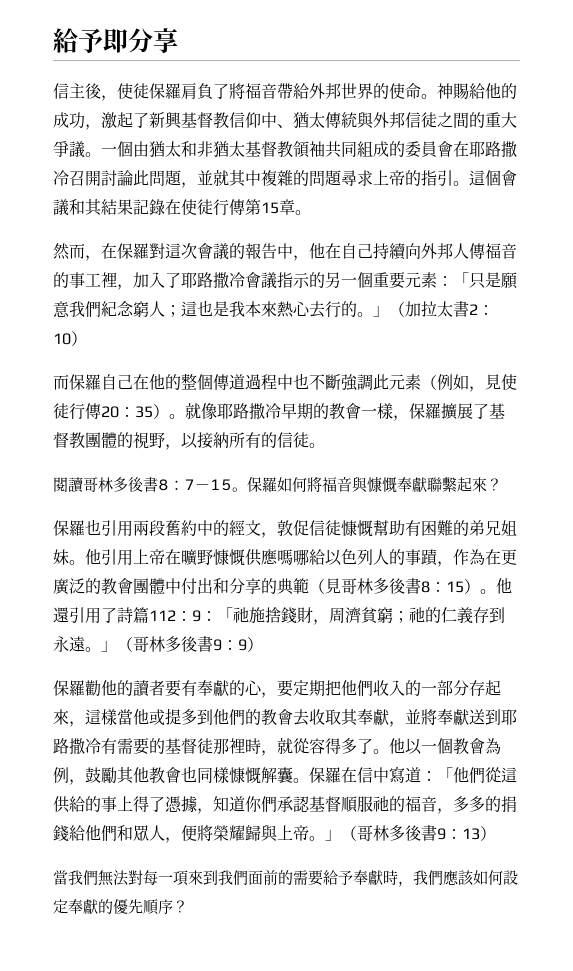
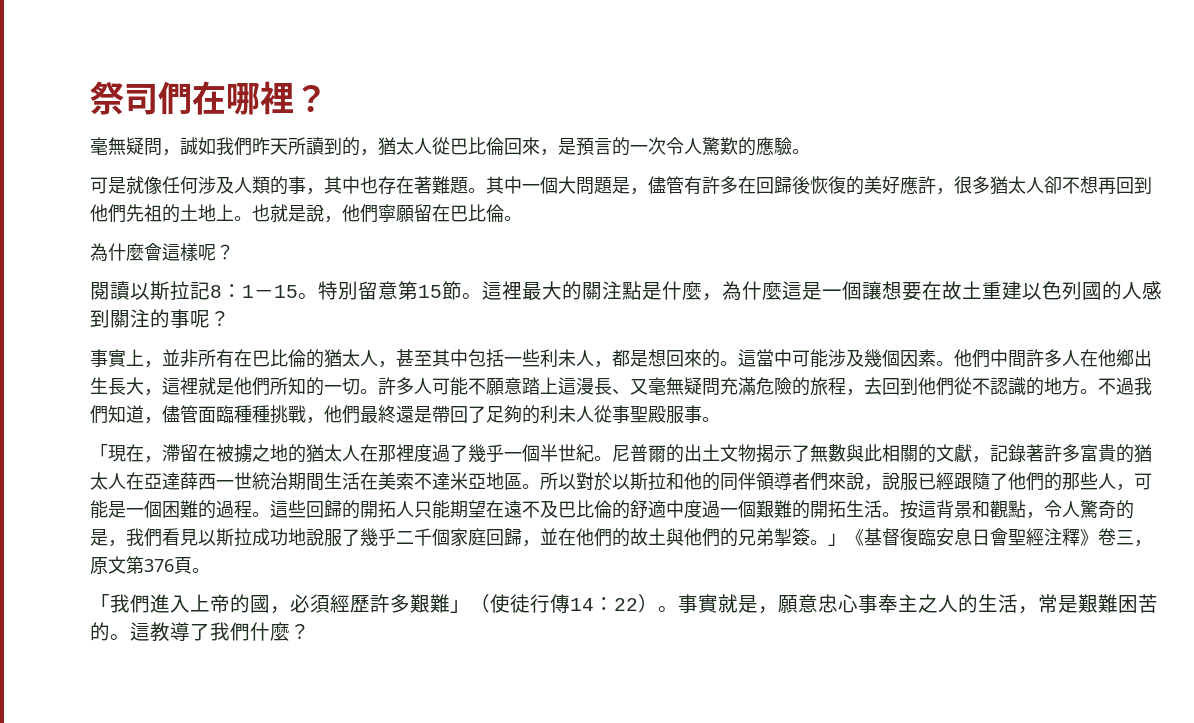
- 給予即分享
- 信主後，使徒保羅肩負了將福音帶給外邦世界的使命。神賜給他的成功，激起了新興基督教信仰中、猶太傳統與外邦信徒之間的重大爭議。一個由猶太和非猶太基督教領袖共同組成的委員會在耶路撒冷召開討論此問題，並就其中複雜的問題尋求上帝的指引。這個會議和其結果記錄在使徒行傳第15章。
- 然而，在保羅對這次會議的報告中，他在自己持續向外邦人傳福音的事工裡，加入了耶路撒冷會議指示的另一個重要元素：「只是願意我們紀念窮人；這也是我本來熱心去行的。」（加拉太書2：10）
- 而保羅自己在他的整個傳道過程中也不斷強調此元素（例如，見使徒行傳20：35）。就像耶路撒冷早期的教會一樣，保羅擴展了基督教團體的視野，以接納所有的信徒。
- 閱讀哥林多後書8：7－15。保羅如何將福音與慷慨奉獻聯繫起來？
- 保羅也引用兩段舊約中的經文，敦促信徒慷慨幫助有困難的弟兄姐妹。他引用上帝在曠野慷慨供應嗎哪給以色列人的事蹟，作為在更廣泛的教會團體中付出和分享的典範（見哥林多後書8：15）。他還引用了詩篇112：9：「祂施捨錢財，周濟貧窮；祂的仁義存到永遠。」（哥林多後書9：9）
- 保羅勸他的讀者要有奉獻的心，要定期把他們收入的一部分存起來，這樣當他或提多到他們的教會去收取其奉獻，並將奉獻送到耶路撒冷有需要的基督徒那裡時，就從容得多了。他以一個教會為例，鼓勵其他教會也同樣慷慨解囊。保羅在信中寫道：「他們從這供給的事上得了憑據，知道你們承認基督順服祂的福音，多多的捐錢給他們和眾人，便將榮耀歸與上帝。」（哥林多後書9：13）
- 當我們無法對每一項來到我們面前的需要給予奉獻時，我們應該如何設定奉獻的優先順序？
+ 祭司們在哪裡？
+ 毫無疑問，誠如我們昨天所讀到的，猶太人從巴比倫回來，是預言的一次令人驚歎的應驗。
+ 可是就像任何涉及人類的事，其中也存在著難題。其中一個大問題是，儘管有許多在回歸後恢復的美好應許，很多猶太人卻不想再回到他們先祖的土地上。也就是說，他們寧願留在巴比倫。
+ 為什麼會這樣呢？
+ 閱讀以斯拉記8：1－15。特別留意第15節。這裡最大的關注點是什麼，為什麼這是一個讓想要在故土重建以色列國的人感到關注的事呢？
+ 事實上，並非所有在巴比倫的猶太人，甚至其中包括一些利未人，都是想回來的。這當中可能涉及幾個因素。他們中間許多人在他鄉出生長大，這裡就是他們所知的一切。許多人可能不願意踏上這漫長、又毫無疑問充滿危險的旅程，去回到他們從不認識的地方。不過我們知道，儘管面臨種種挑戰，他們最終還是帶回了足夠的利未人從事聖殿服事。
+ 「現在，滯留在被擄之地的猶太人在那裡度過了幾乎一個半世紀。尼普爾的出土文物揭示了無數與此相關的文獻，記錄著許多富貴的猶太人在亞達薛西一世統治期間生活在美索不達米亞地區。所以對於以斯拉和他的同伴領導者們來說，說服已經跟隨了他們的那些人，可能是一個困難的過程。這些回歸的開拓人只能期望在遠不及巴比倫的舒適中度過一個艱難的開拓生活。按這背景和觀點，令人驚奇的是，我們看見以斯拉成功地說服了幾乎二千個家庭回歸，並在他們的故土與他們的兄弟掣簽。」《基督復臨安息日會聖經注釋》卷三，原文第376頁。
+ 「我們進入上帝的國，必須經歷許多艱難」（使徒行傳14：22）。事實就是，願意忠心事奉主之人的生活，常是艱難困苦的。這教導了我們什麼？

